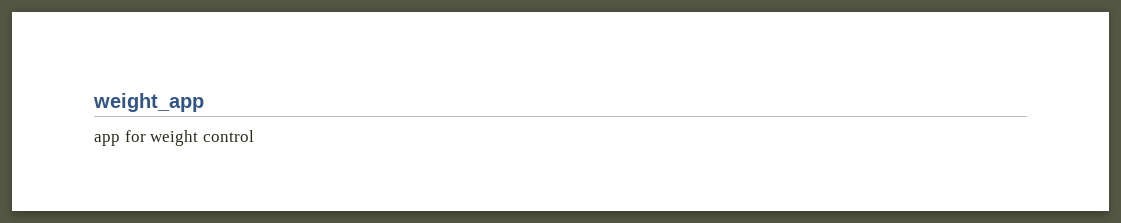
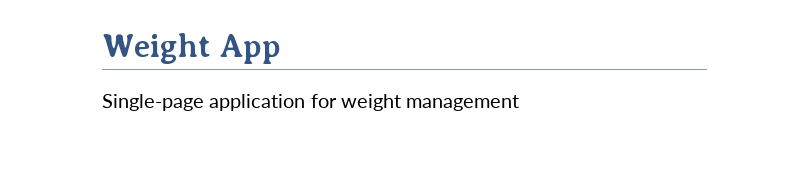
- weight_app
- app for weight control
+ Weight App
+ Single-page application for weight management

